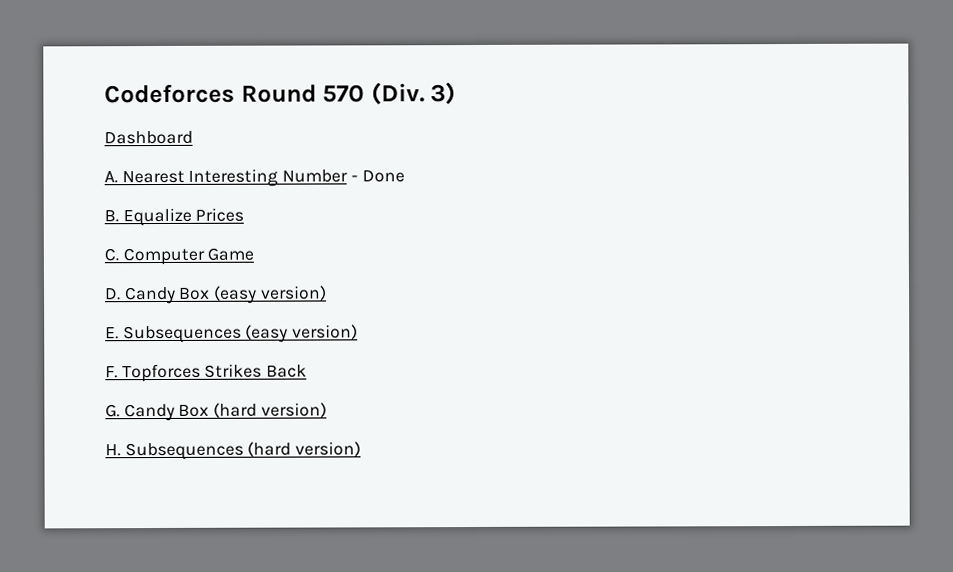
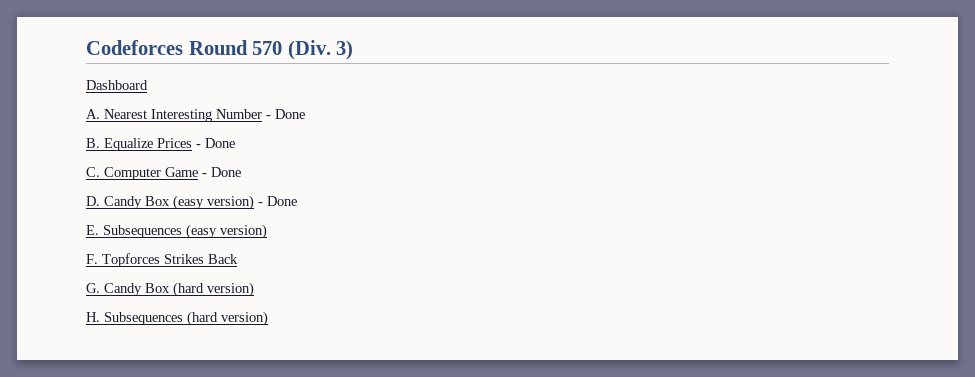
- B. Equalize Prices
+ B. Equalize Prices - Done
- C. Computer Game
+ C. Computer Game - Done
- D. Candy Box (easy version)
+ D. Candy Box (easy version) - Done

